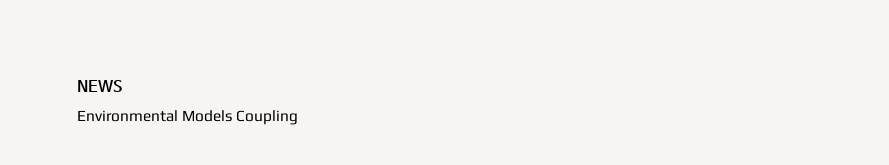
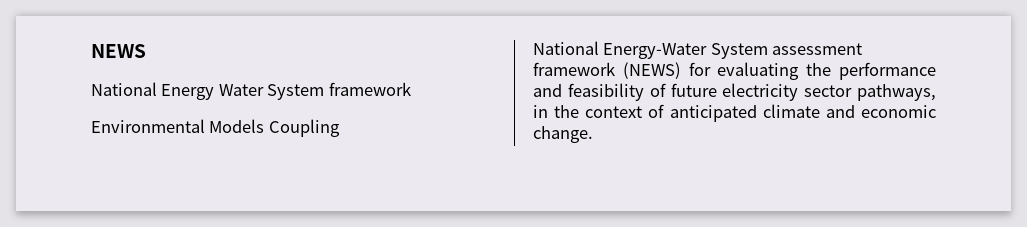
+ National Energy Water System framework
  Environmental Models Coupling
+ National Energy-Water System assessment framework (NEWS) for evaluating the performance and feasibility of future electricity sector pathways, in the context of anticipated climate and economic change.

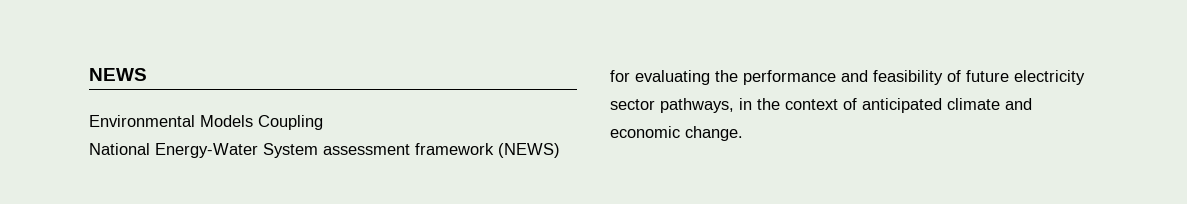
- National Energy Water System framework

